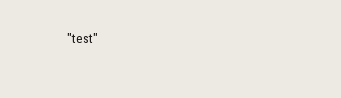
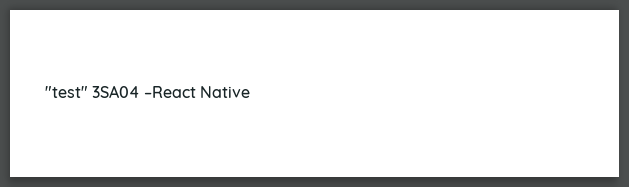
- "test"
+ "test" 3SA04 –React Native

